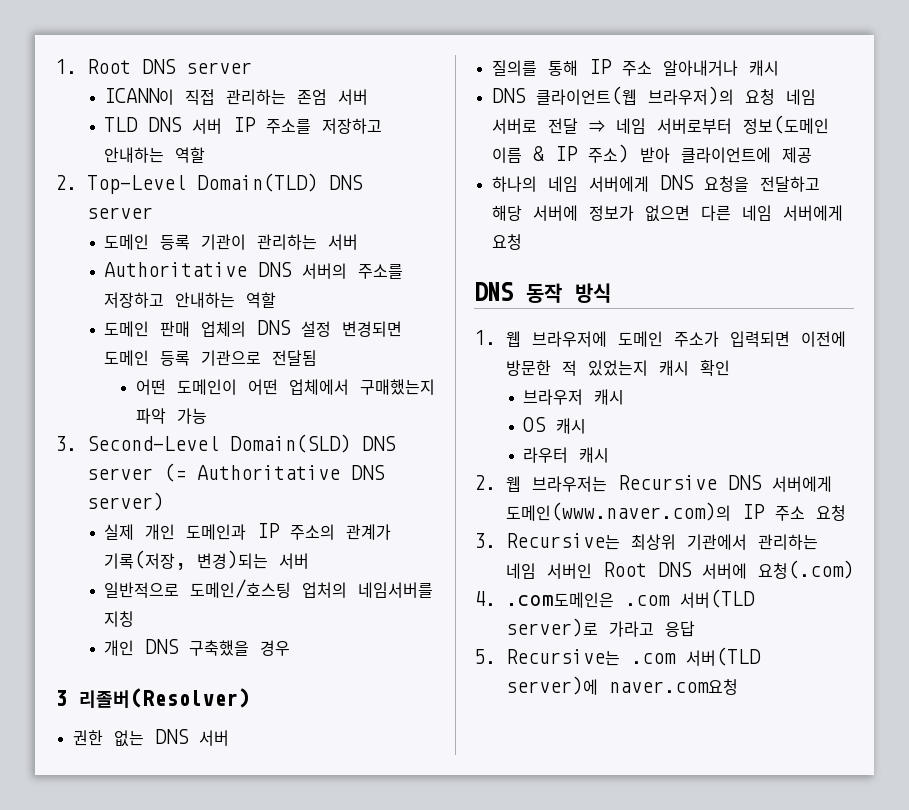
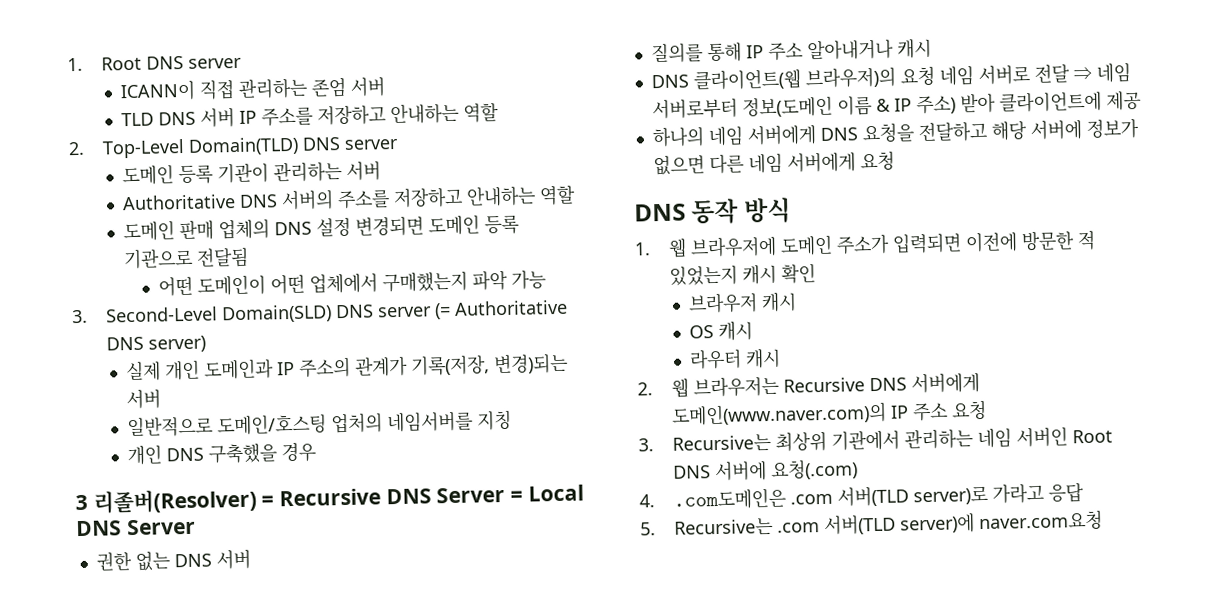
- 3 리졸버(Resolver)
+ 3 리졸버(Resolver) = Recursive DNS Server = Local DNS Server

